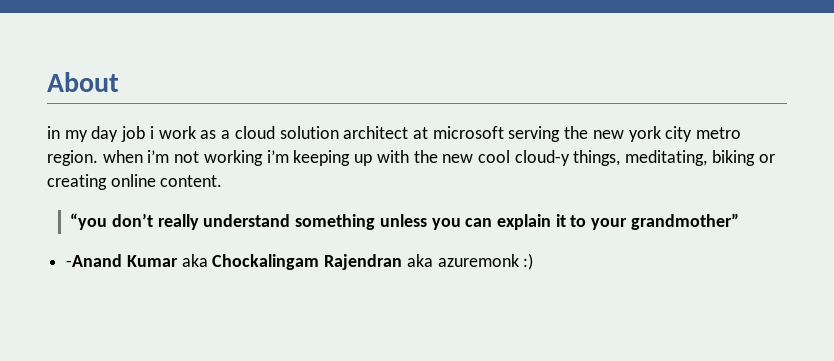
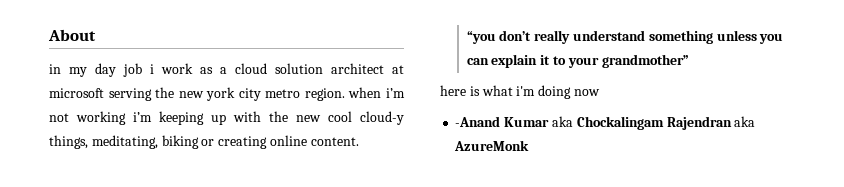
+ here is what i'm doing now
- -Anand Kumar aka Chockalingam Rajendran aka azuremonk :)
+ -Anand Kumar aka Chockalingam Rajendran aka AzureMonk

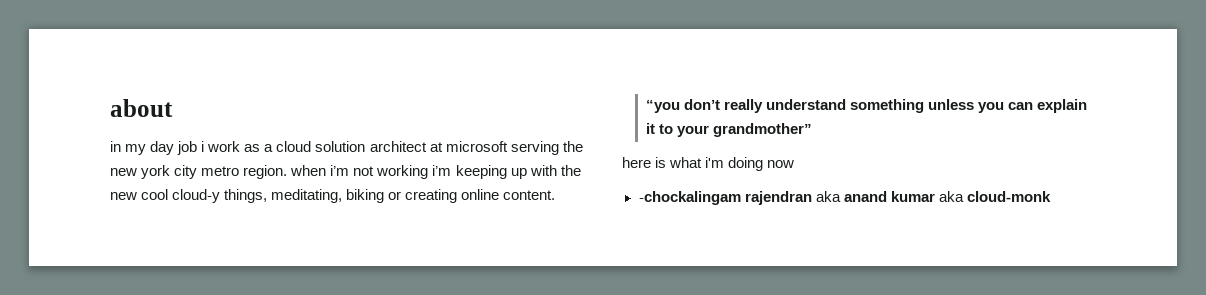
- About
+ about
- -Anand Kumar aka Chockalingam Rajendran aka AzureMonk
+ -chockalingam rajendran aka anand kumar aka cloud-monk

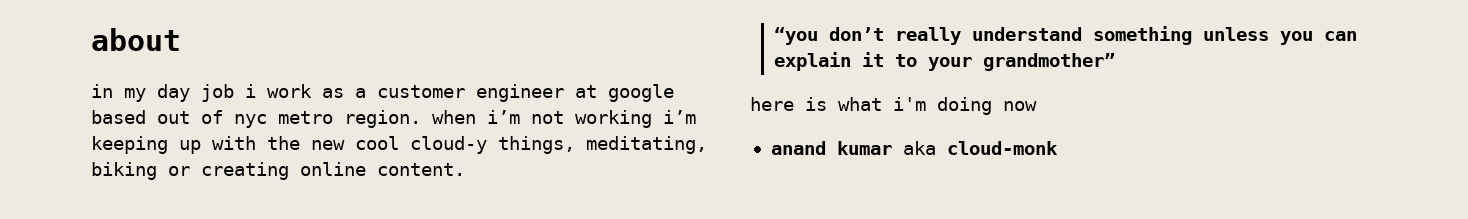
- in my day job i work as a cloud solution architect at microsoft serving the new york city metro region. when i’m not working i’m keeping up with the new cool cloud-y things, meditating, biking or creating online content.
+ in my day job i work as a customer engineer at google based out of nyc metro region. when i’m not working i’m keeping up with the new cool cloud-y things, meditating, biking or creating online content.
- -chockalingam rajendran aka anand kumar aka cloud-monk
+ anand kumar aka cloud-monk

